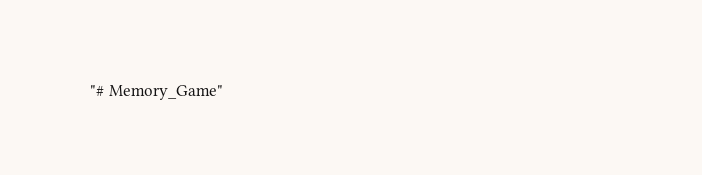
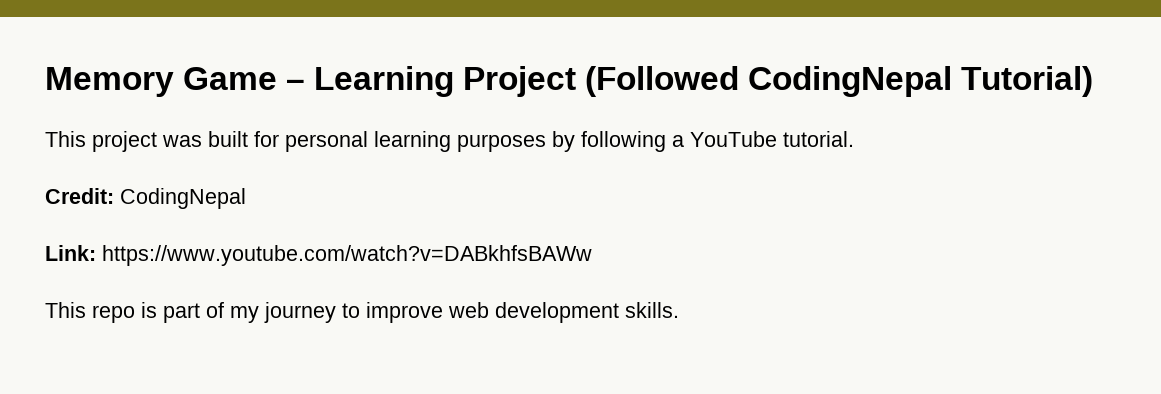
- "# Memory_Game"
+ Memory Game – Learning Project (Followed CodingNepal Tutorial)
+ This project was built for personal learning purposes by following a YouTube tutorial.
+ Credit: CodingNepal
+ Link: https://www.youtube.com/watch?v=DABkhfsBAWw
+ This repo is part of my journey to improve web development skills.

